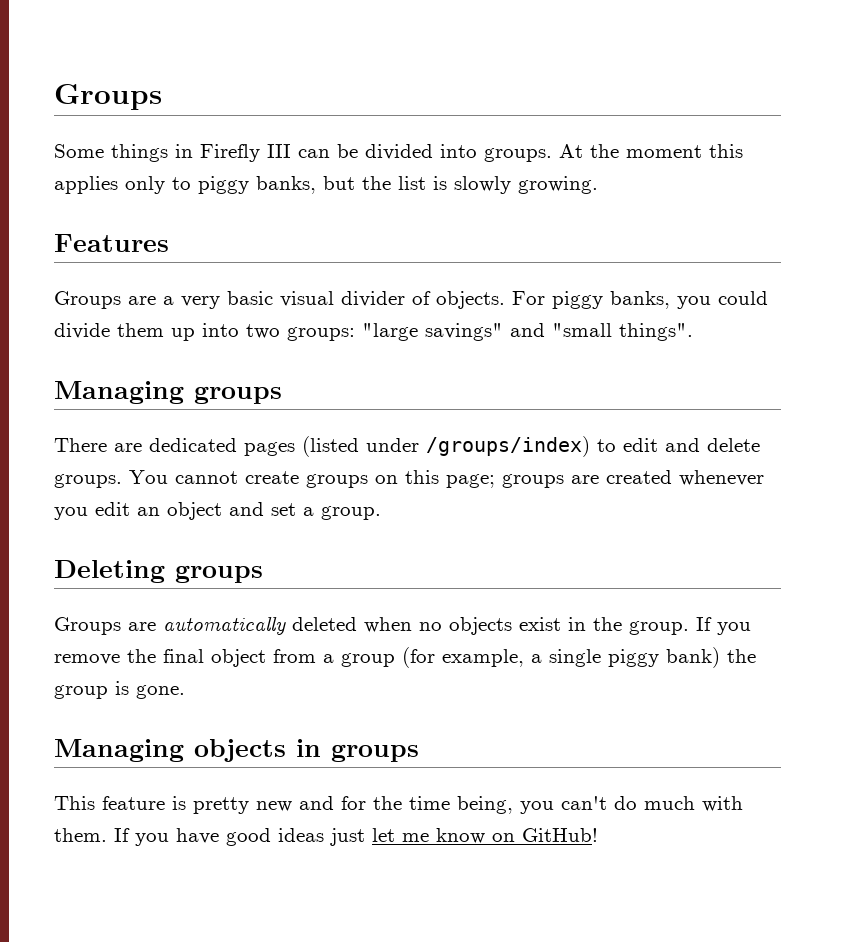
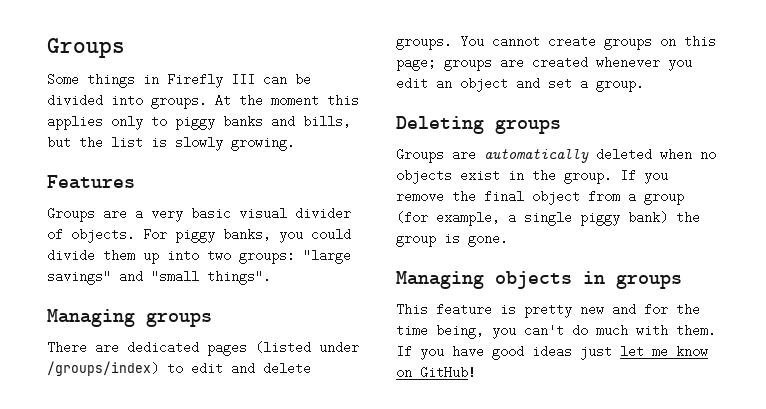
- At the moment this applies only to piggy banks, but the list is slowly growing.
+ At the moment this applies only to piggy banks and bills, but the list is slowly growing.

